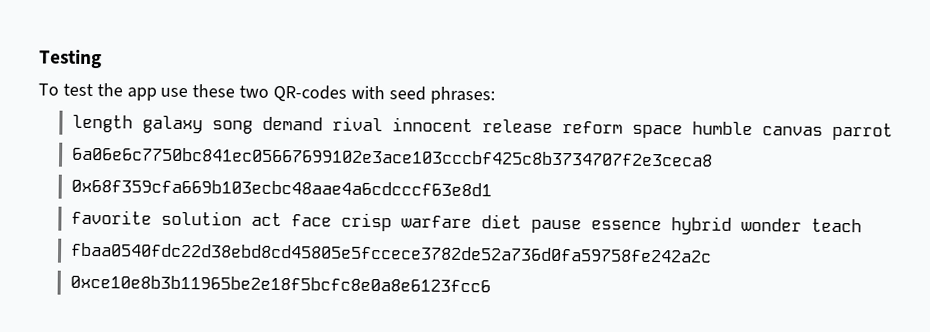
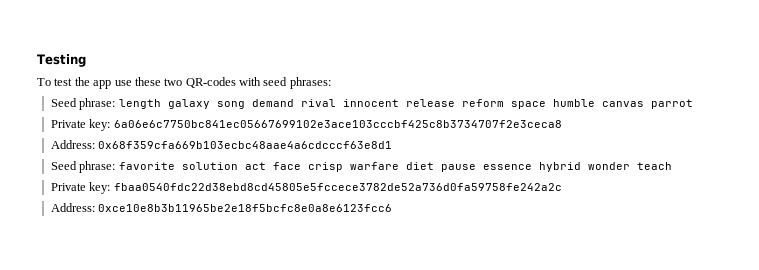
- length galaxy song demand rival innocent release reform space humble canvas parrot
+ Seed phrase: length galaxy song demand rival innocent release reform space humble canvas parrot
- 6a06e6c7750bc841ec05667699102e3ace103cccbf425c8b3734707f2e3ceca8
+ Private key: 6a06e6c7750bc841ec05667699102e3ace103cccbf425c8b3734707f2e3ceca8
- 0x68f359cfa669b103ecbc48aae4a6cdcccf63e8d1
+ Address: 0x68f359cfa669b103ecbc48aae4a6cdcccf63e8d1
- favorite solution act face crisp warfare diet pause essence hybrid wonder teach
+ Seed phrase: favorite solution act face crisp warfare diet pause essence hybrid wonder teach
- fbaa0540fdc22d38ebd8cd45805e5fccece3782de52a736d0fa59758fe242a2c
+ Private key: fbaa0540fdc22d38ebd8cd45805e5fccece3782de52a736d0fa59758fe242a2c
- 0xce10e8b3b11965be2e18f5bcfc8e0a8e6123fcc6
+ Address: 0xce10e8b3b11965be2e18f5bcfc8e0a8e6123fcc6

